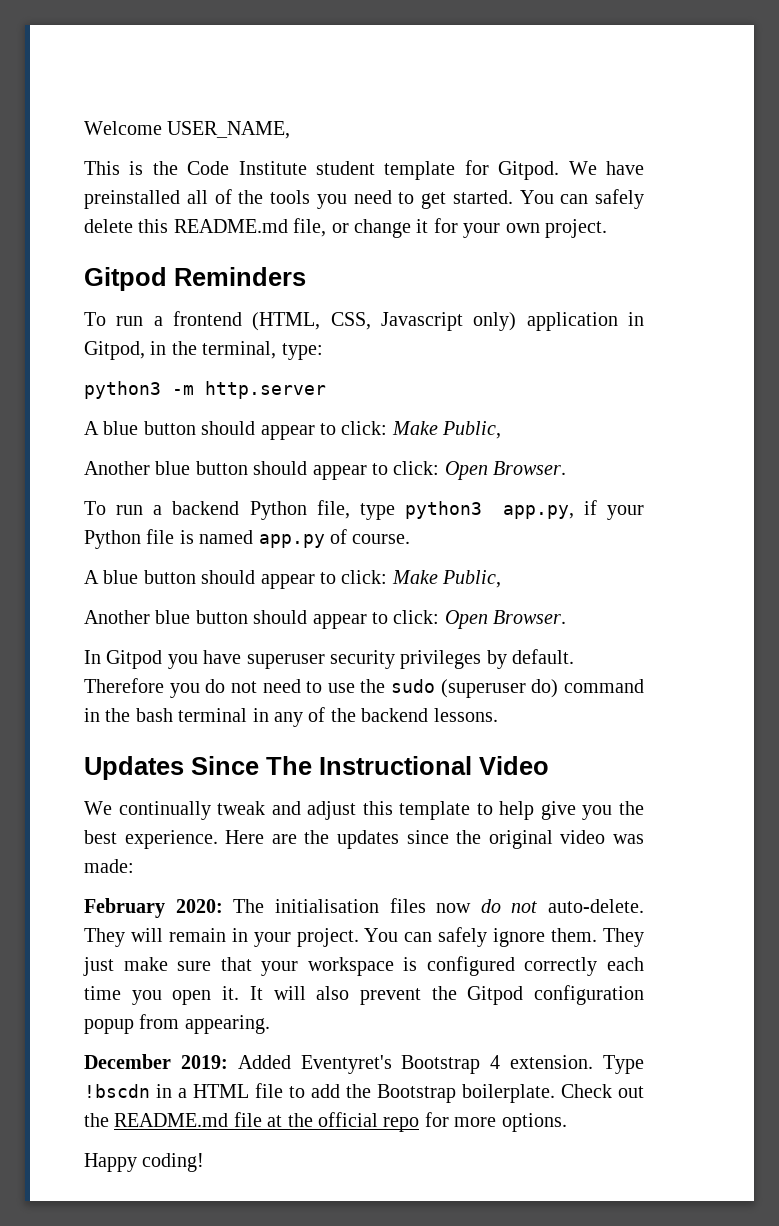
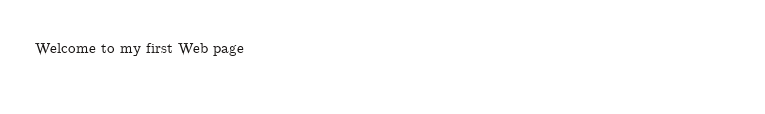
- Welcome USER_NAME,
- This is the Code Institute student template for Gitpod. We have preinstalled all of the tools you need to get started. You can safely delete this README.md file, or change it for your own project.
- Gitpod Reminders
- To run a frontend (HTML, CSS, Javascript only) application in Gitpod, in the terminal, type:
- python3 -m http.server
- A blue button should appear to click: Make Public,
- Another blue button should appear to click: Open Browser.
- To run a backend Python file, type python3 app.py, if your Python file is named app.py of course.
- A blue button should appear to click: Make Public,
- Another blue button should appear to click: Open Browser.
- In Gitpod you have superuser security privileges by default. Therefore you do not need to use the sudo (superuser do) command in the bash terminal in any of the backend lessons.
- Updates Since The Instructional Video
- We continually tweak and adjust this template to help give you the best experience. Here are the updates since the original video was made:
- February 2020: The initialisation files now do not auto-delete. They will remain in your project. You can safely ignore them. They just make sure that your workspace is configured correctly each time you open it. It will also prevent the Gitpod configuration popup from appearing.
- December 2019: Added Eventyret's Bootstrap 4 extension. Type !bscdn in a HTML file to add the Bootstrap boilerplate. Check out the README.md file at the official repo for more options.
- Happy coding!
+ Welcome to my first Web page

